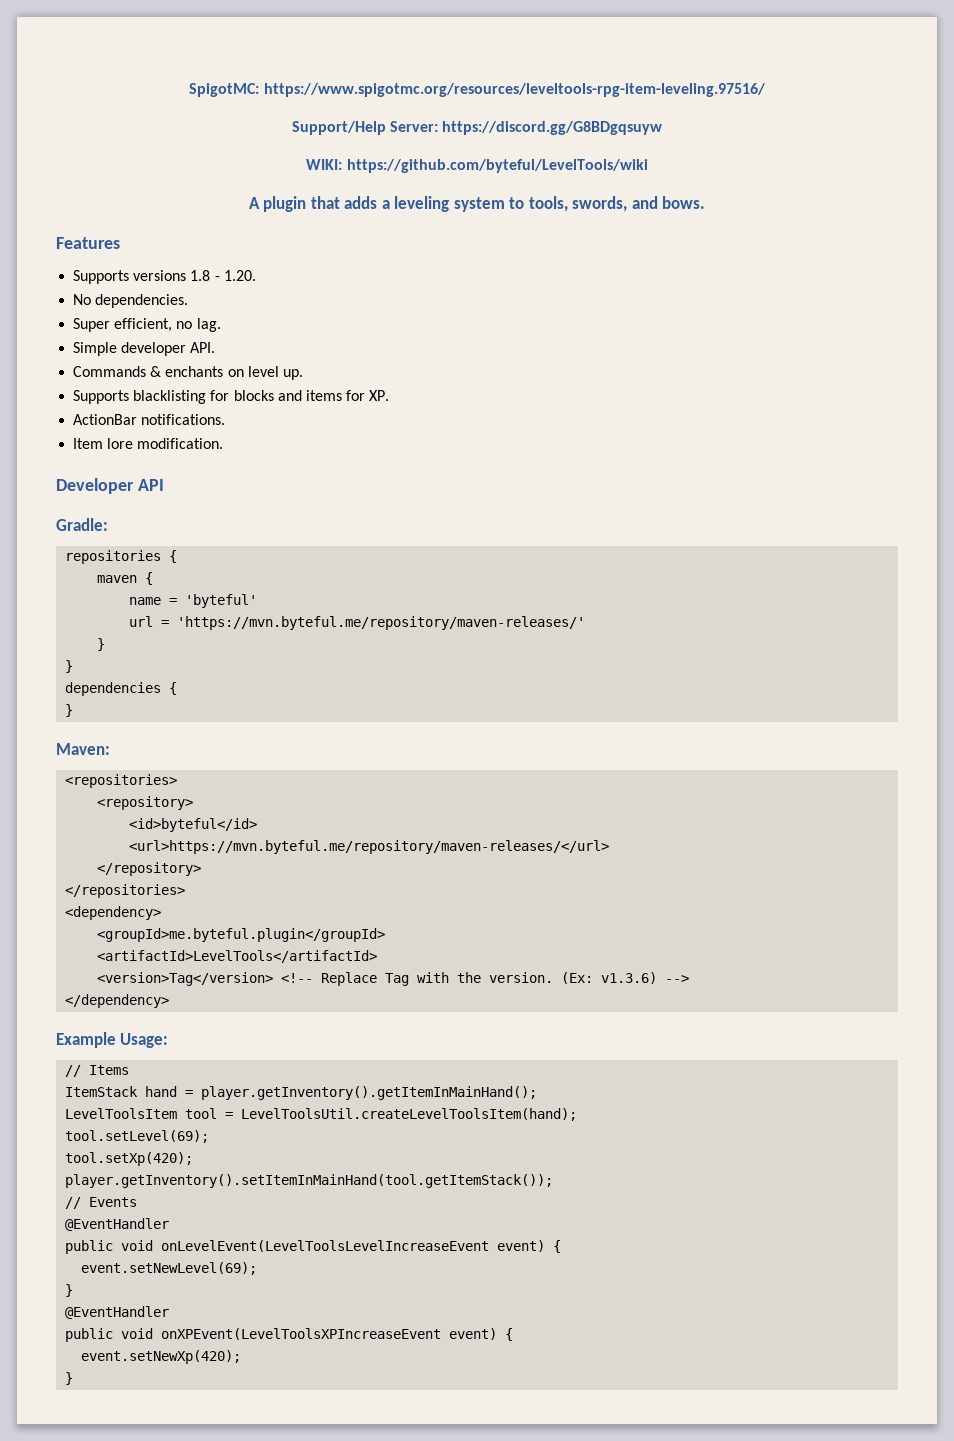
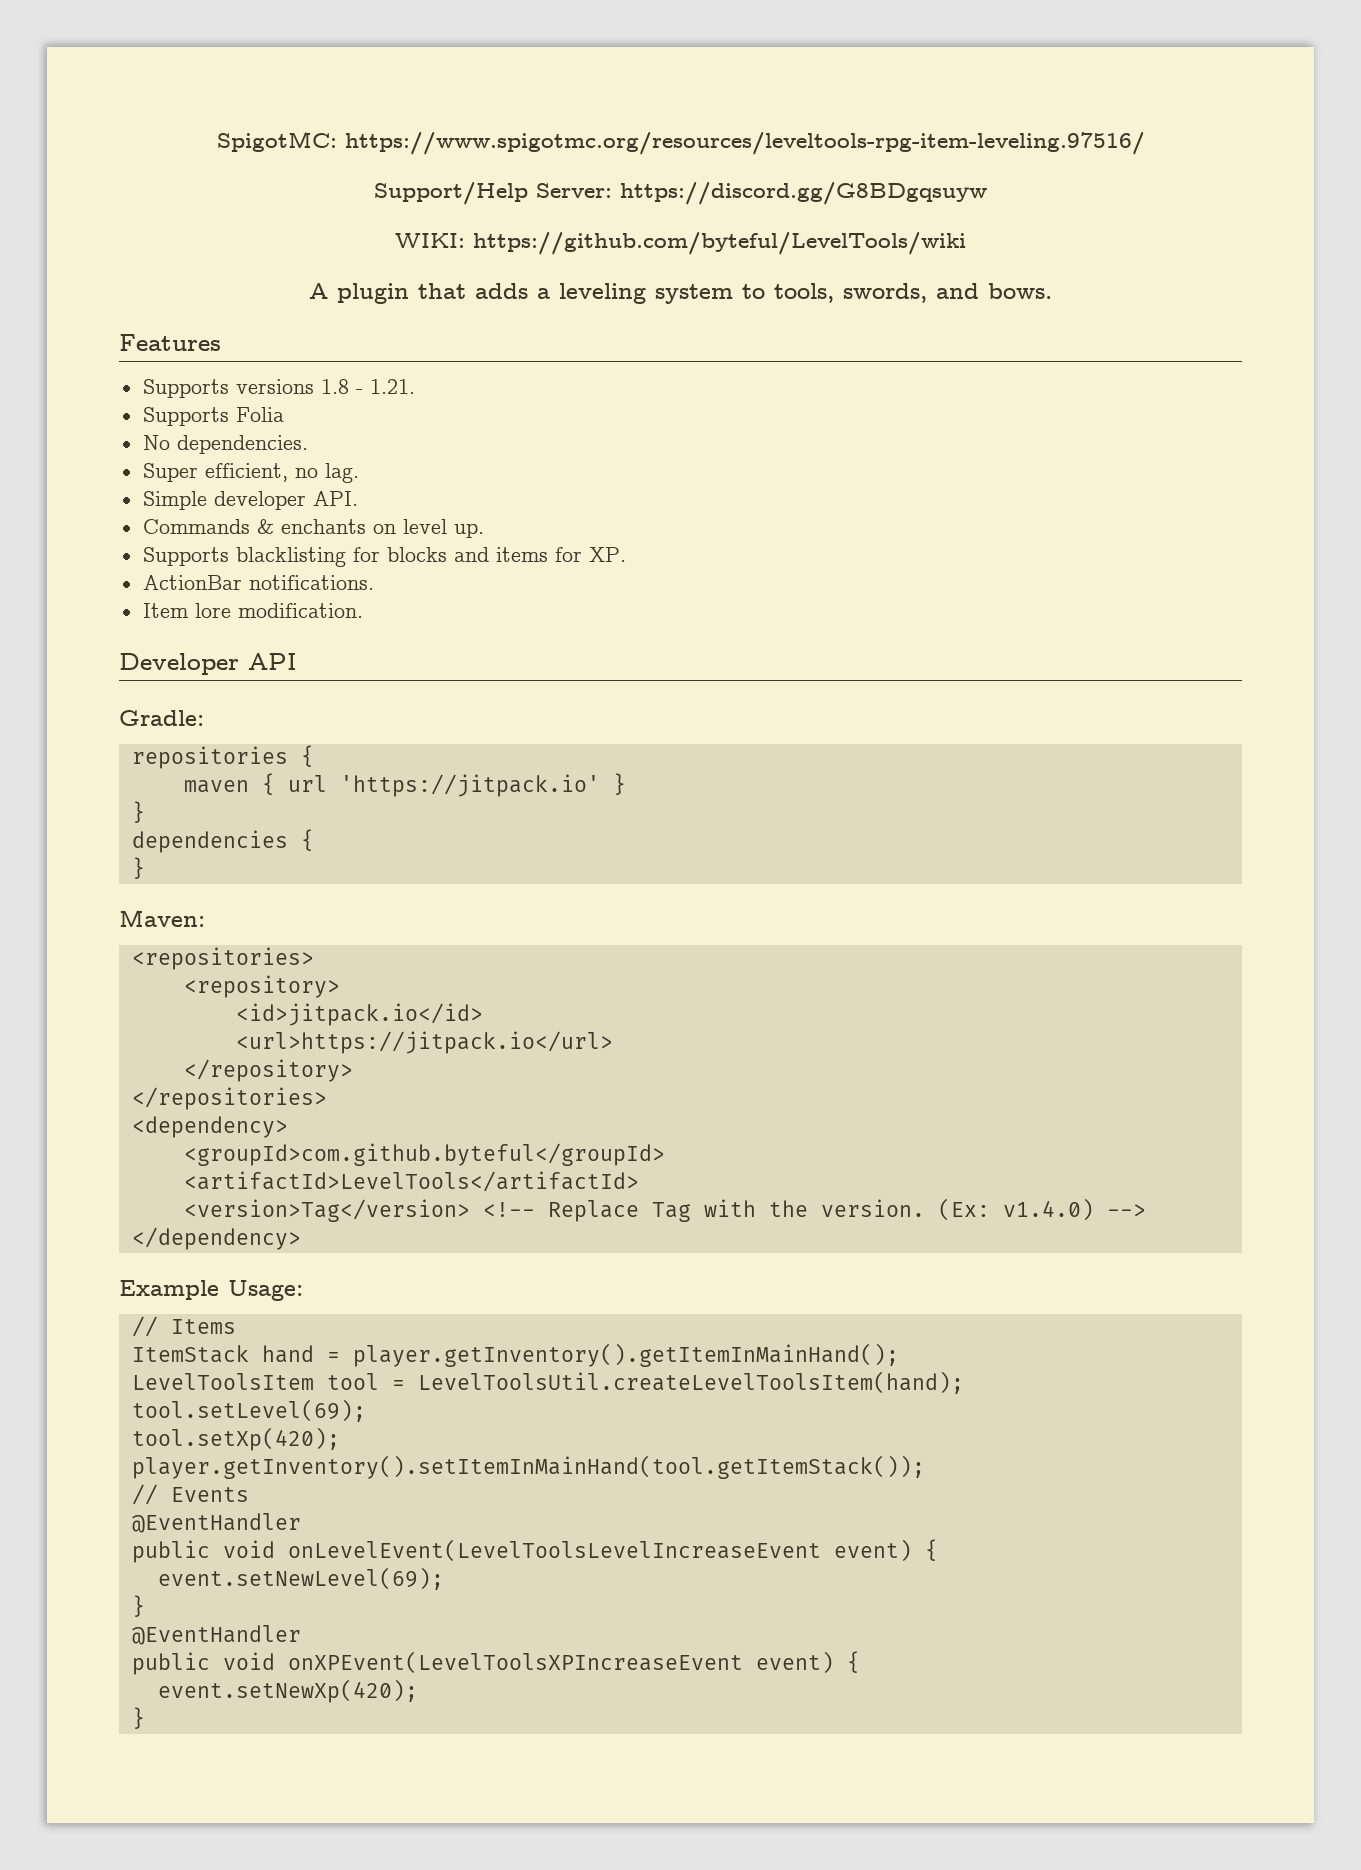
- Supports versions 1.8 - 1.20.
+ Supports versions 1.8 - 1.21.
+ Supports Folia
- maven {
- name = 'byteful'
- url = 'https://mvn.byteful.me/repository/maven-releases/'
- }
+ maven { url 'https://jitpack.io' }
- <id>byteful</id>
- <url>https://mvn.byteful.me/repository/maven-releases/</url>
+ <id>jitpack.io</id>
+ <url>https://jitpack.io</url>
- <groupId>me.byteful.plugin</groupId>
+ <groupId>com.github.byteful</groupId>
- (Ex: v1.3.6) -->
+ (Ex: v1.4.0) -->

